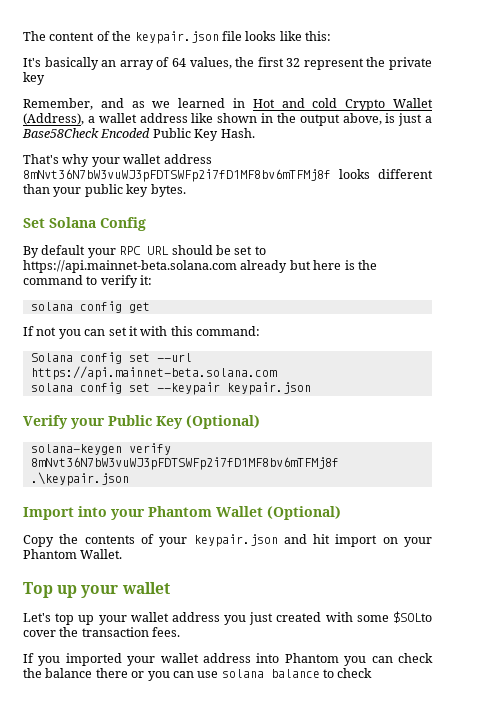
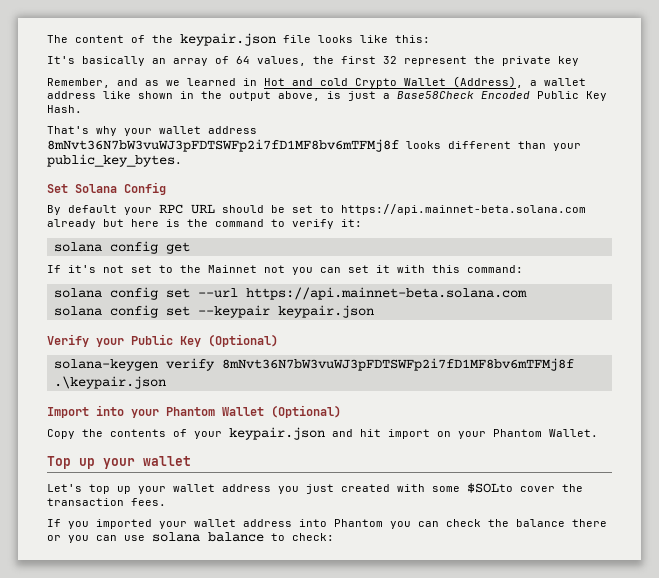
- That's why your wallet address 8mNvt36N7bW3vuWJ3pFDTSWFp2i7fD1MF8bv6mTFMj8f looks different than your public key bytes.
+ That's why your wallet address 8mNvt36N7bW3vuWJ3pFDTSWFp2i7fD1MF8bv6mTFMj8f looks different than your public_key_bytes.
- If not you can set it with this command:
+ If it's not set to the Mainnet not you can set it with this command:
- Solana config set --url https://api.mainnet-beta.solana.com
+ solana config set --url https://api.mainnet-beta.solana.com
- If you imported your wallet address into Phantom you can check the balance there or you can use solana balance to check
+ If you imported your wallet address into Phantom you can check the balance there or you can use solana balance to check:

